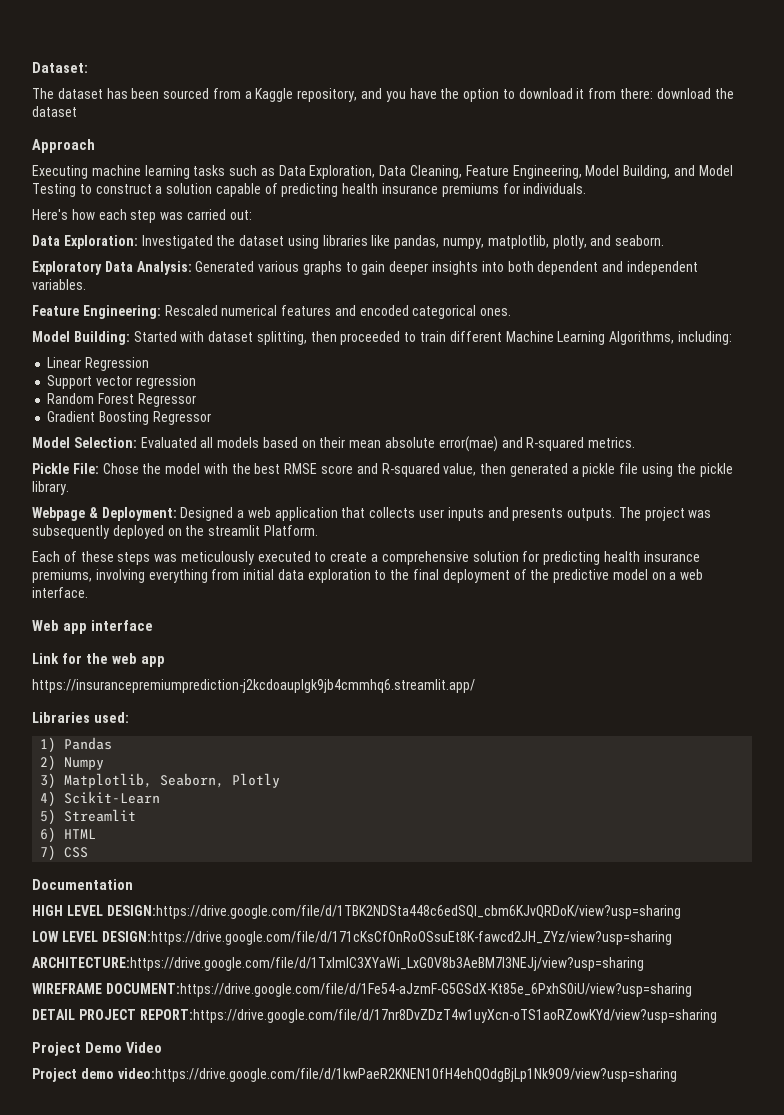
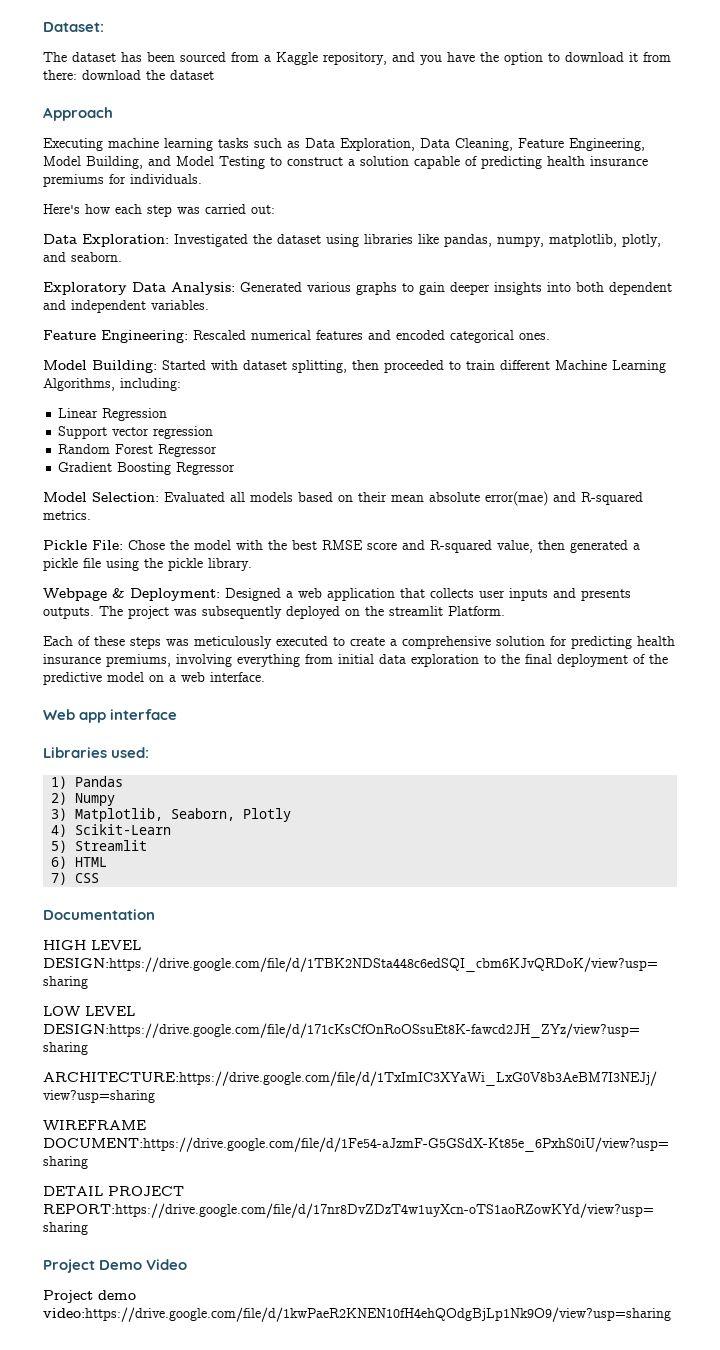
- Link for the web app
- https://insurancepremiumprediction-j2kcdoauplgk9jb4cmmhq6.streamlit.app/

